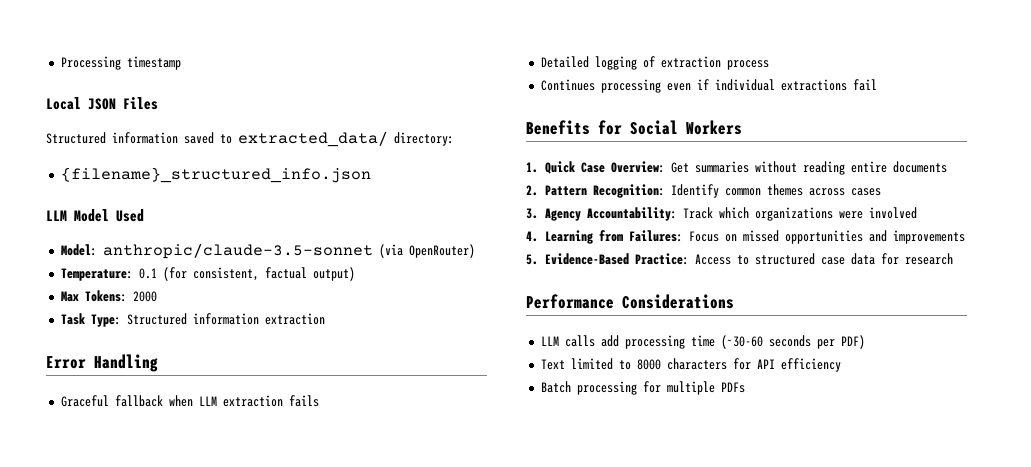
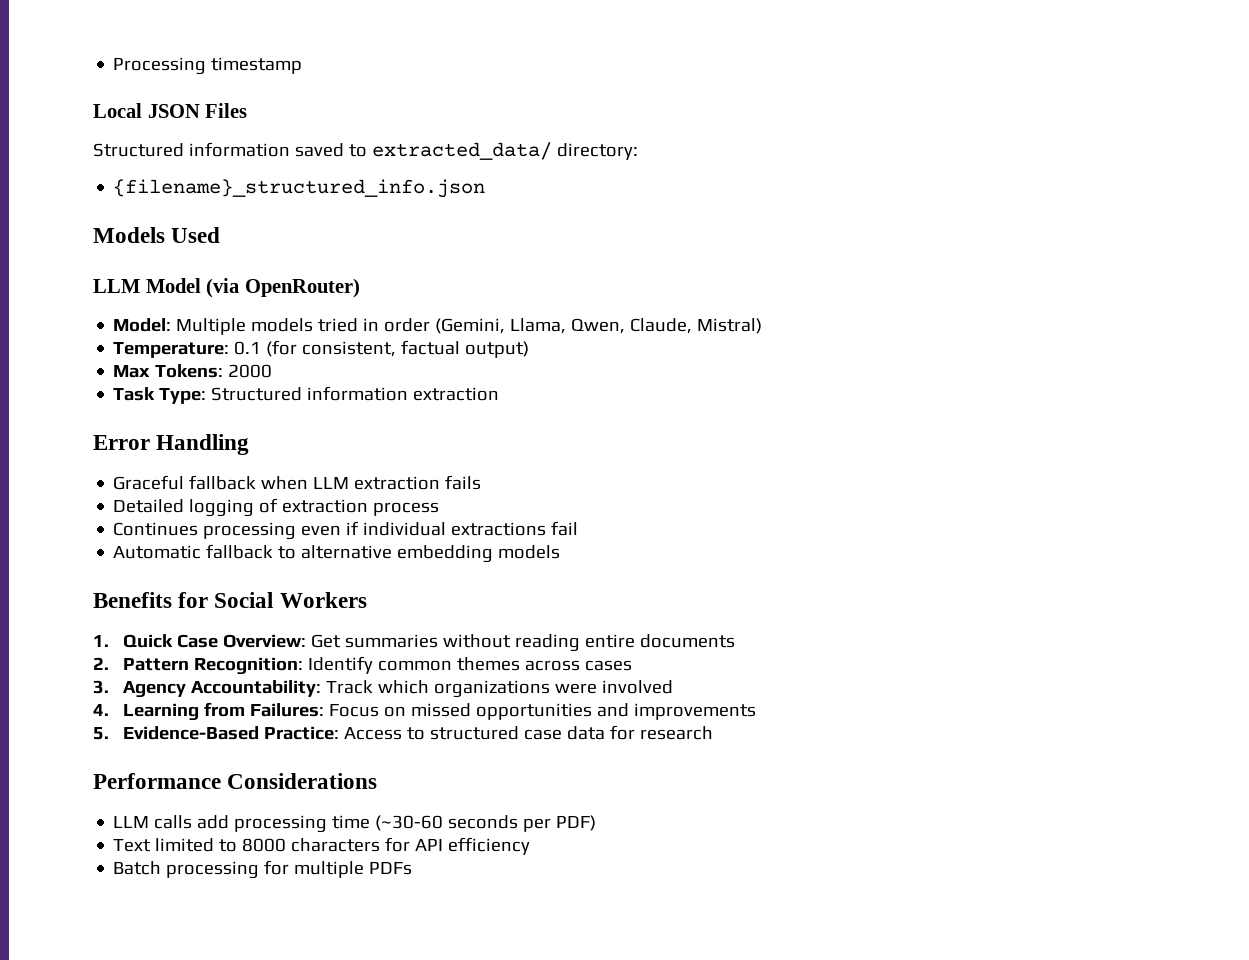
+ Models Used
- LLM Model Used
+ LLM Model (via OpenRouter)
- Model: anthropic/claude-3.5-sonnet (via OpenRouter)
+ Model: Multiple models tried in order (Gemini, Llama, Qwen, Claude, Mistral)
+ Automatic fallback to alternative embedding models

